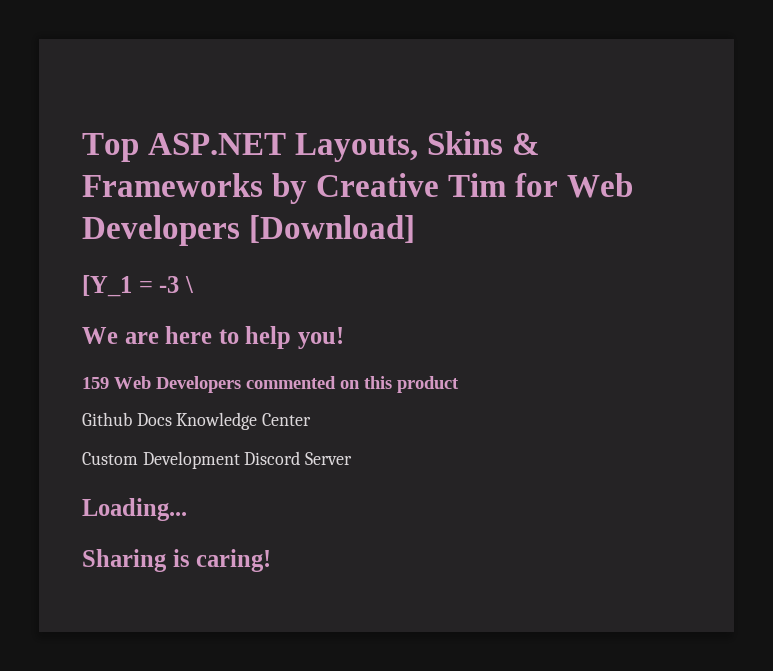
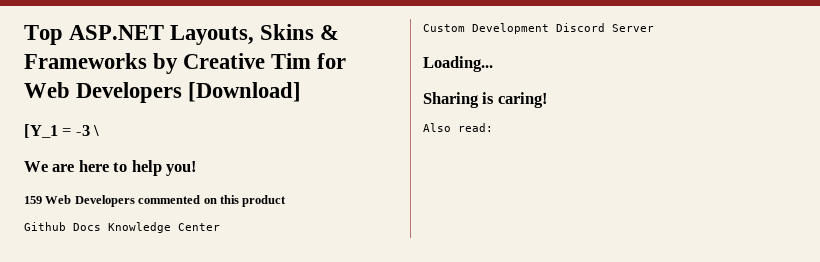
+ Also read:

